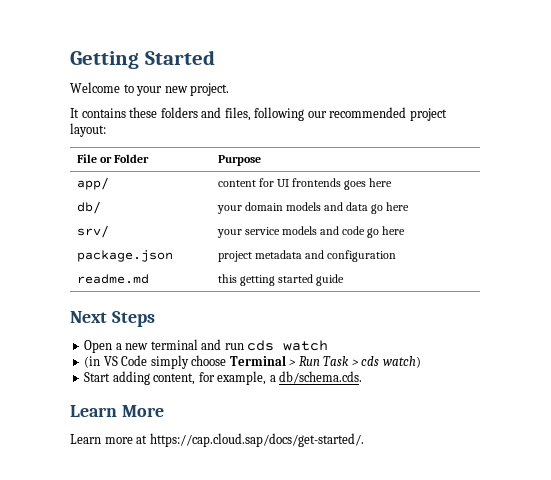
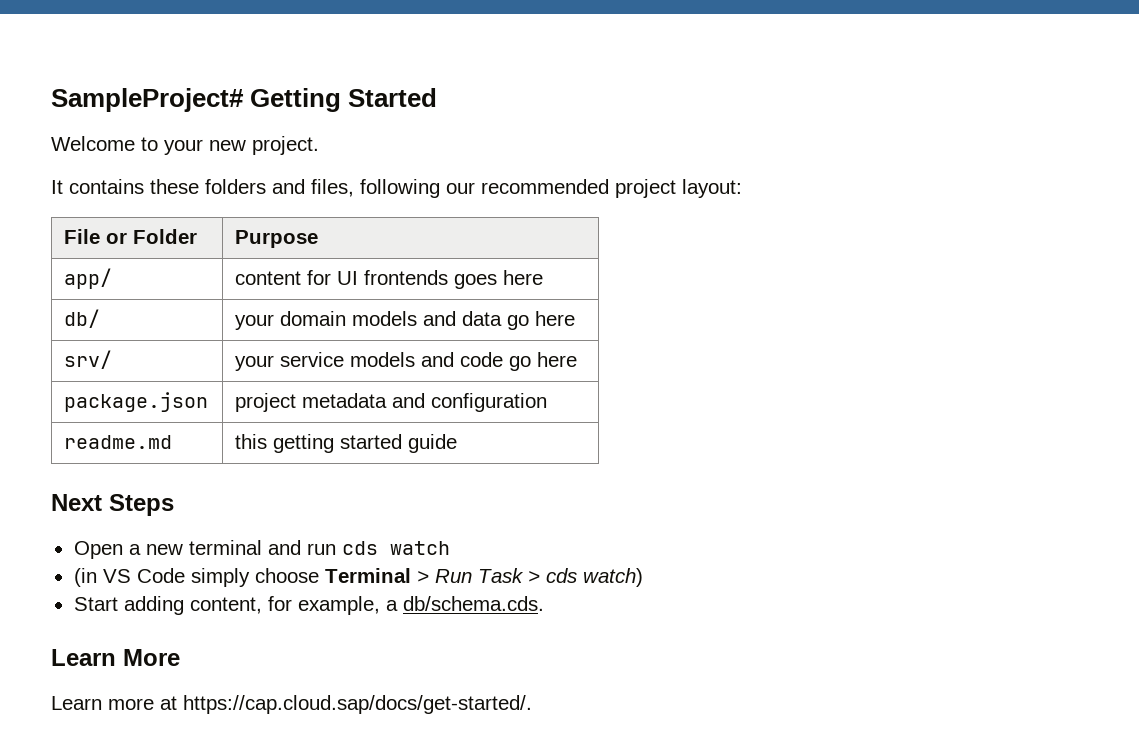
- Getting Started
+ SampleProject# Getting Started

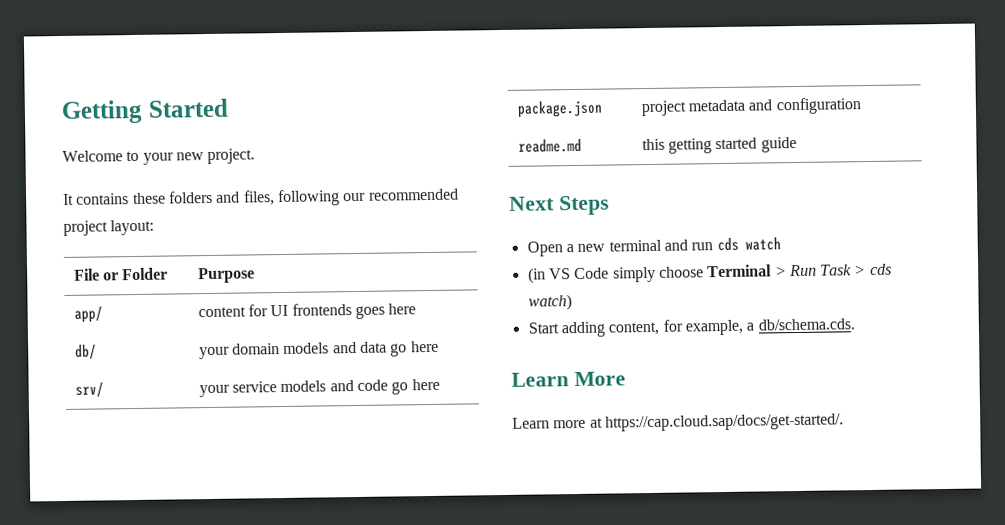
- SampleProject# Getting Started
+ Getting Started

